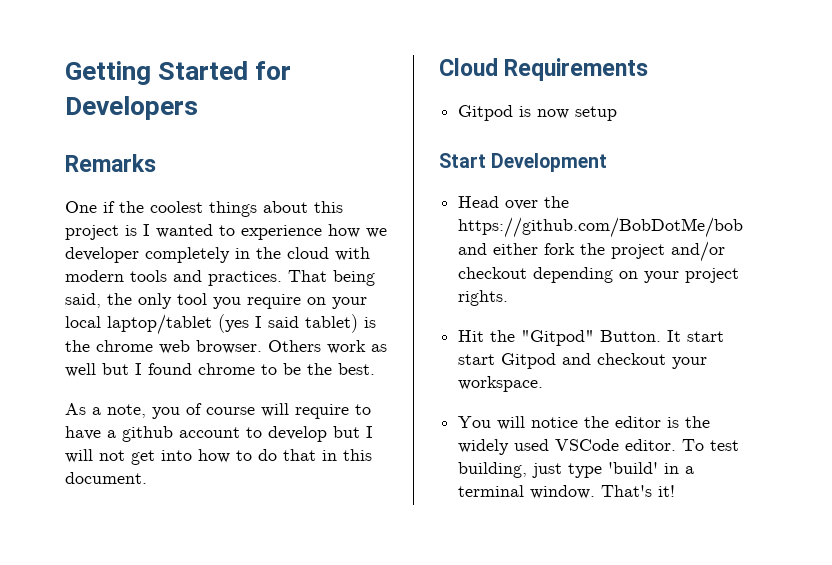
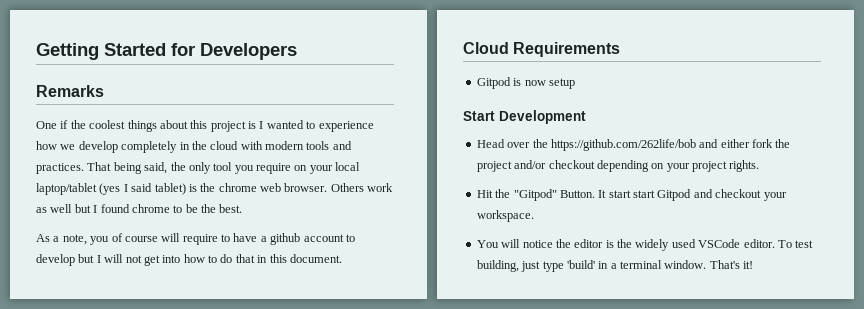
- One if the coolest things about this project is I wanted to experience how we developer completely in the cloud with modern tools and practices.
+ One if the coolest things about this project is I wanted to experience how we develop completely in the cloud with modern tools and practices.
- Head over the https://github.com/BobDotMe/bob and either fork the project and/or checkout depending on your project rights.
+ Head over the https://github.com/262life/bob and either fork the project and/or checkout depending on your project rights.

